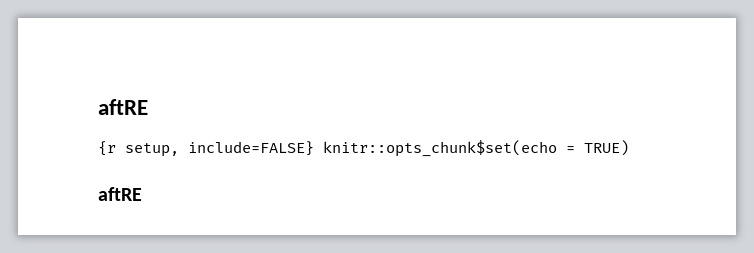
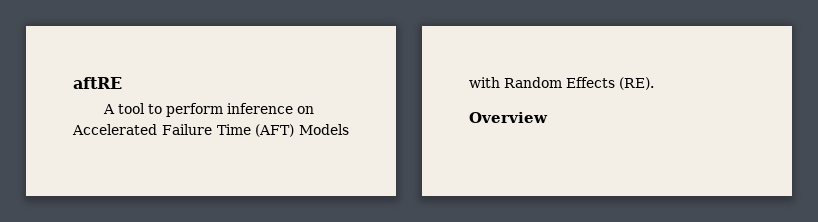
- {r setup, include=FALSE} knitr::opts_chunk$set(echo = TRUE)
- aftRE
+ A tool to perform inference on Accelerated Failure Time (AFT) Models with Random Effects (RE).
+ Overview

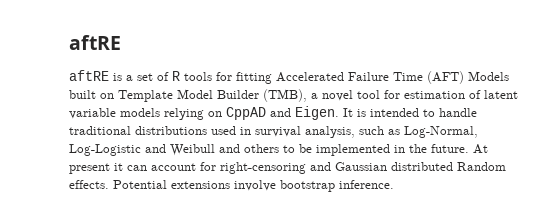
- A tool to perform inference on Accelerated Failure Time (AFT) Models with Random Effects (RE).
- Overview
+ aftRE is a set of R tools for fitting Accelerated Failure Time (AFT) Models built on Template Model Builder (TMB), a novel tool for estimation of latent variable models relying on CppAD and Eigen. It is intended to handle traditional distributions used in survival analysis, such as Log-Normal, Log-Logistic and Weibull and others to be implemented in the future. At present it can account for right-censoring and Gaussian distributed Random effects. Potential extensions involve bootstrap inference.

